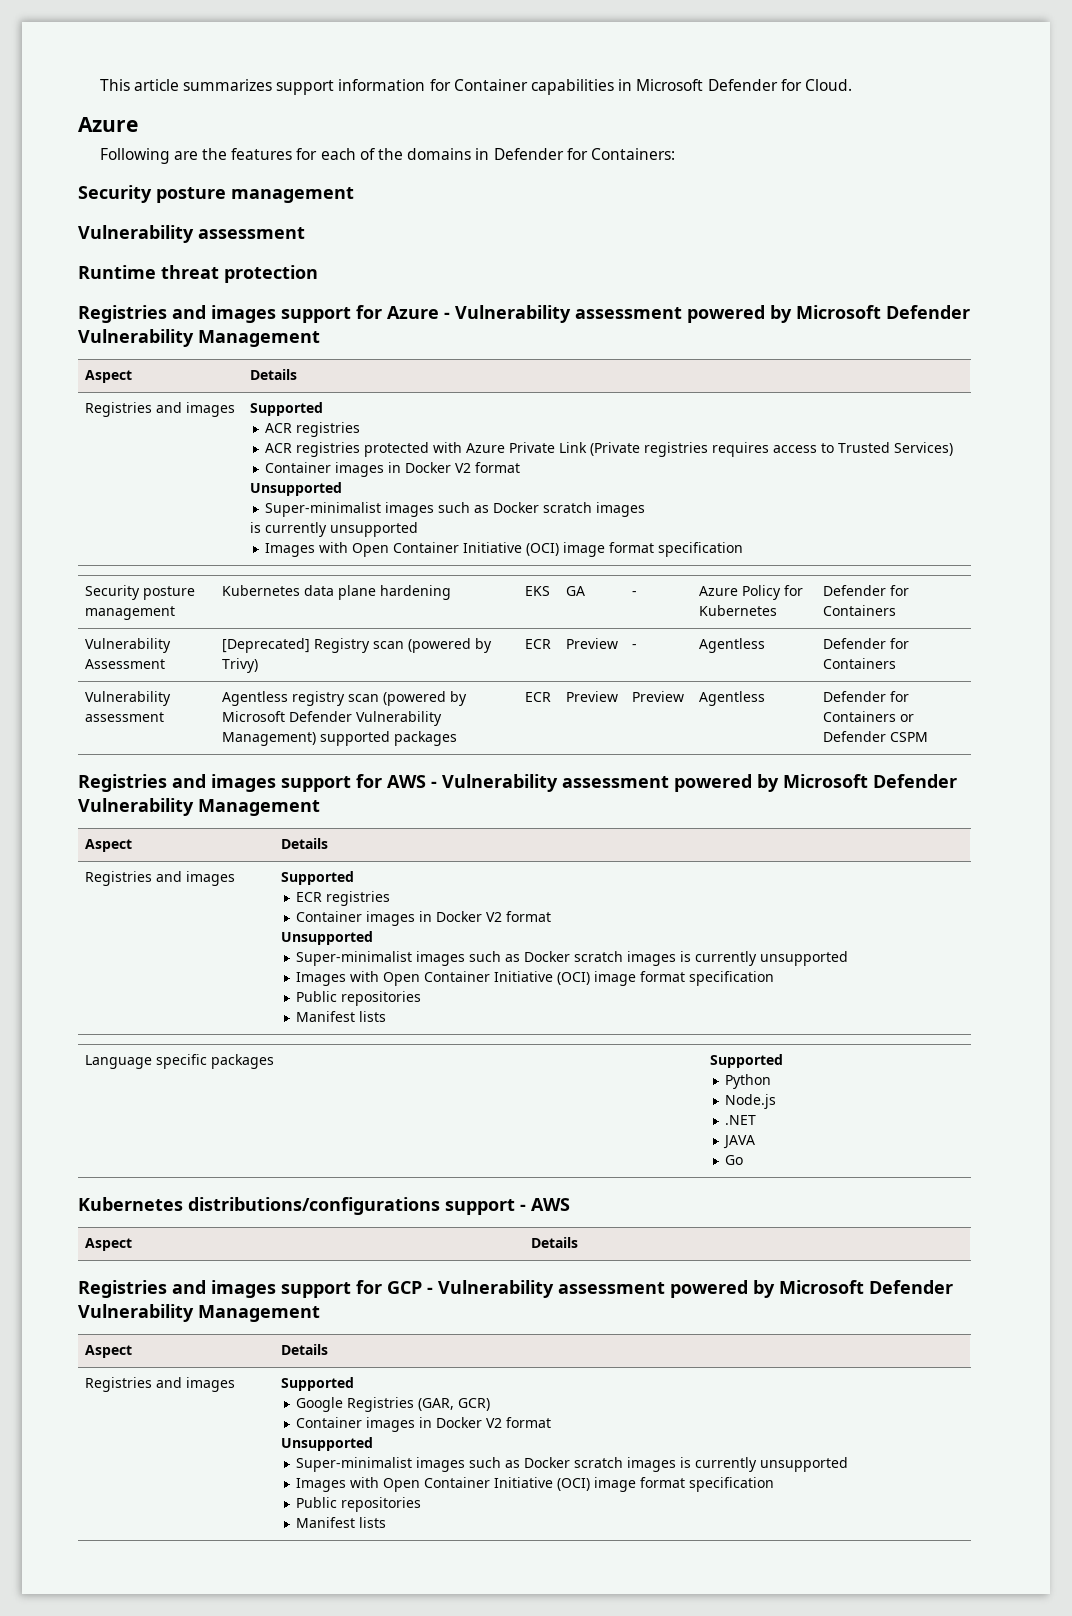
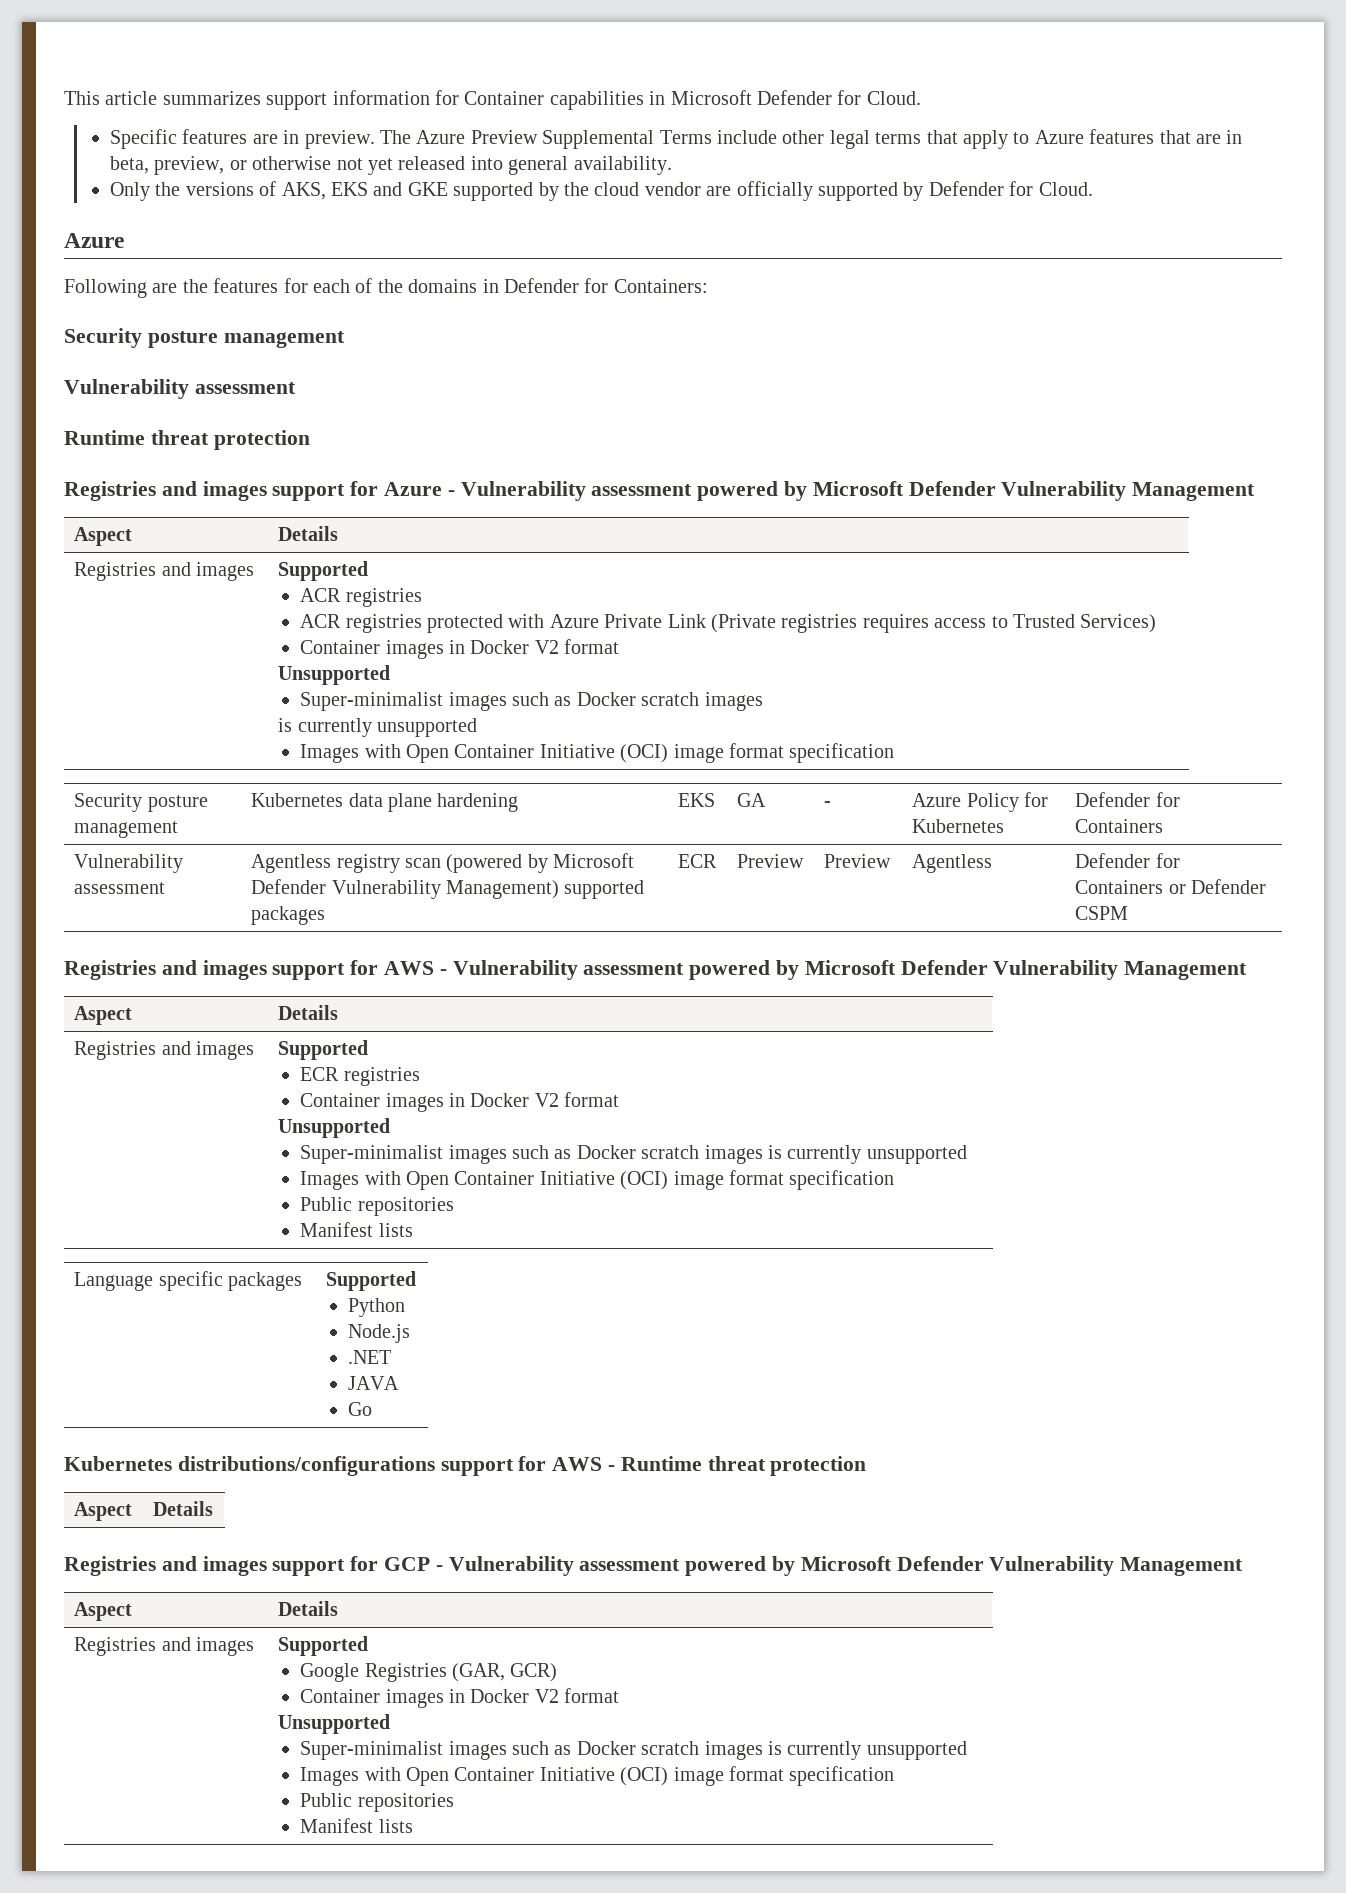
+ Specific features are in preview. The Azure Preview Supplemental Terms include other legal terms that apply to Azure features that are in beta, preview, or otherwise not yet released into general availability.
+ Only the versions of AKS, EKS and GKE supported by the cloud vendor are officially supported by Defender for Cloud.
- Vulnerability Assessment | [Deprecated] Registry scan (powered by Trivy) | ECR | Preview | - | Agentless | Defender for Containers
- Kubernetes distributions/configurations support - AWS
+ Kubernetes distributions/configurations support for AWS - Runtime threat protection

